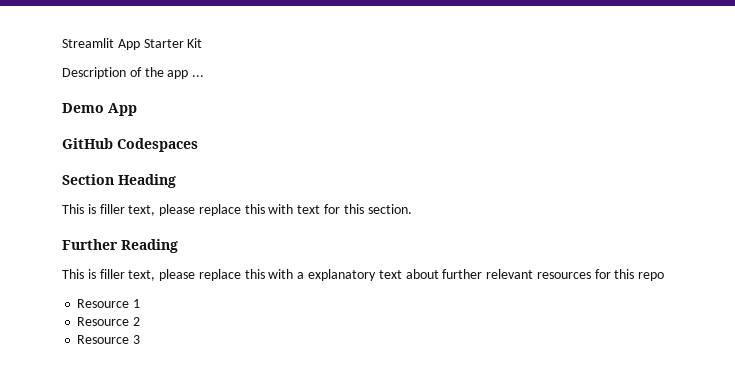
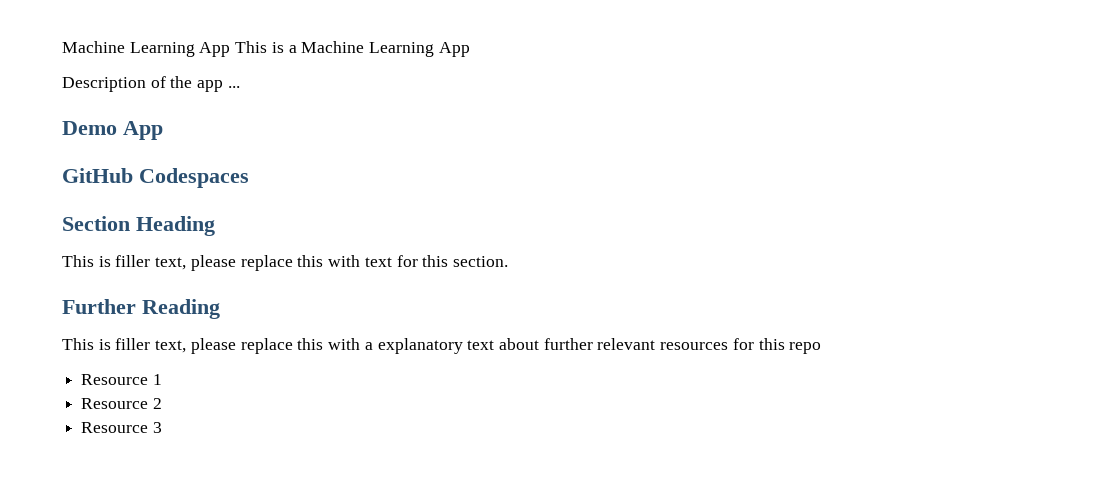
- Streamlit App Starter Kit
+ Machine Learning App This is a Machine Learning App

